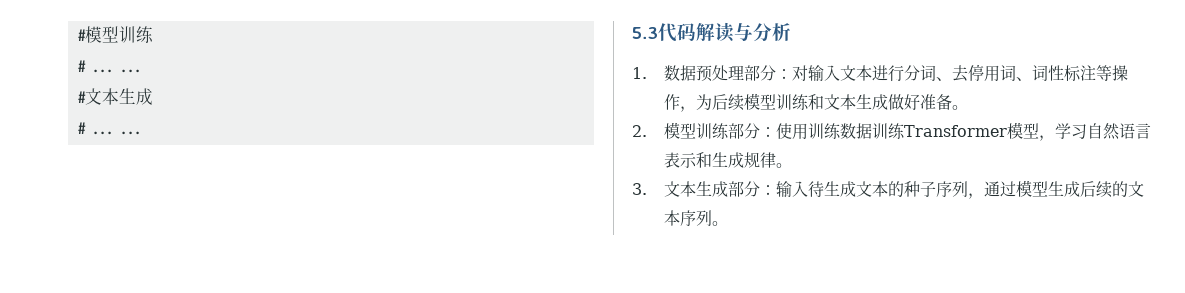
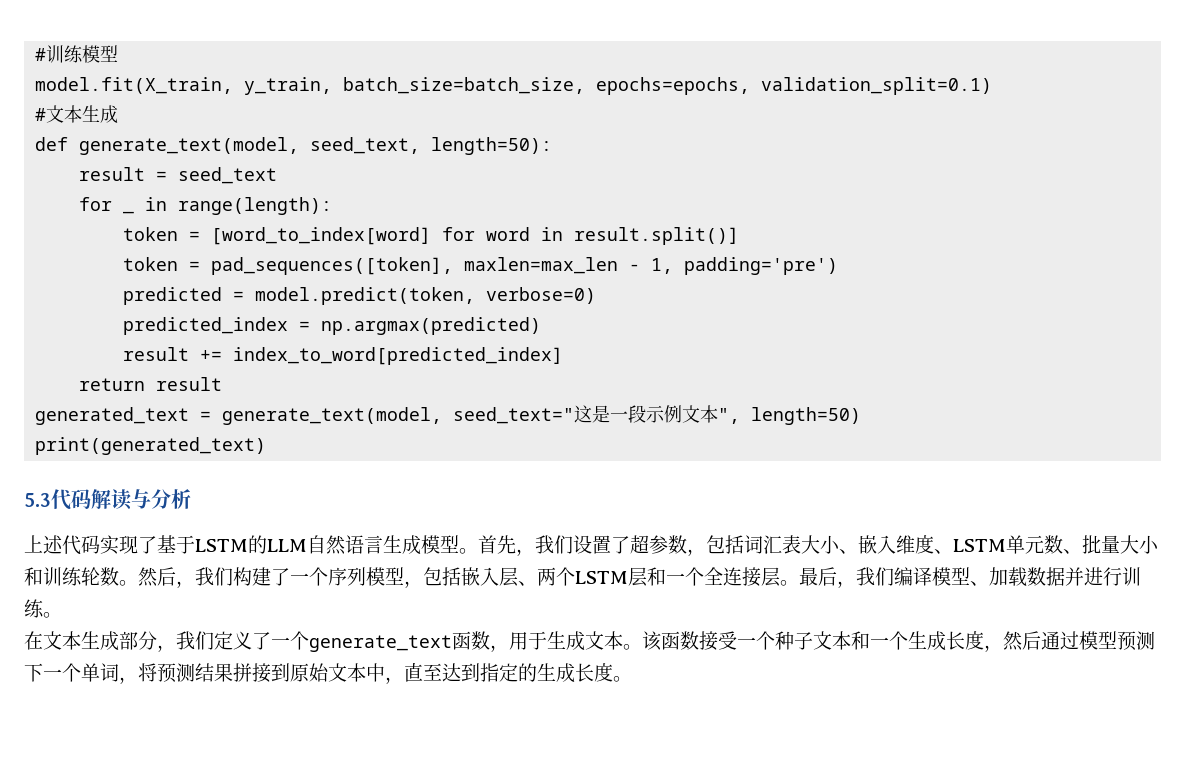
- #模型训练
- # ... ...
+ #训练模型
+ model.fit(X_train, y_train, batch_size=batch_size, epochs=epochs, validation_split=0.1)
  #文本生成
- # ... ...
+ def generate_text(model, seed_text, length=50):
+ result = seed_text
+ for _ in range(length):
+ token = [word_to_index[word] for word in result.split()]
+ token = pad_sequences([token], maxlen=max_len - 1, padding='pre')
+ predicted = model.predict(token, verbose=0)
+ predicted_index = np.argmax(predicted)
+ result += index_to_word[predicted_index]
+ return result
+ generated_text = generate_text(model, seed_text="这是一段示例文本", length=50)
+ print(generated_text)
- 1.数据预处理部分：对输入文本进行分词、去停用词、词性标注等操作，为后续模型训练和文本生成做好准备。
- 2.模型训练部分：使用训练数据训练Transformer模型，学习自然语言表示和生成规律。
- 3.文本生成部分：输入待生成文本的种子序列，通过模型生成后续的文本序列。
+ 上述代码实现了基于LSTM的LLM自然语言生成模型。首先，我们设置了超参数，包括词汇表大小、嵌入维度、LSTM单元数、批量大小和训练轮数。然后，我们构建了一个序列模型，包括嵌入层、两个LSTM层和一个全连接层。最后，我们编译模型、加载数据并进行训练。
+ 在文本生成部分，我们定义了一个generate_text函数，用于生成文本。该函数接受一个种子文本和一个生成长度，然后通过模型预测下一个单词，将预测结果拼接到原始文本中，直至达到指定的生成长度。

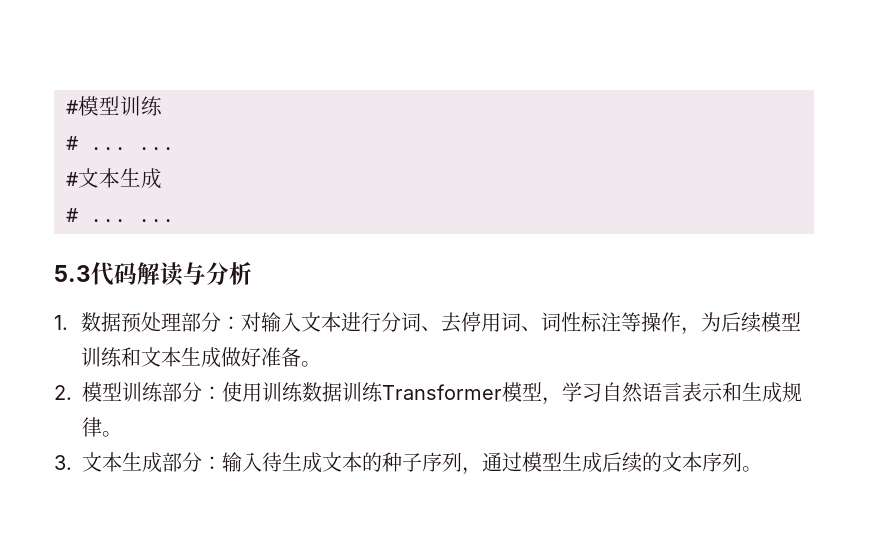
- #训练模型
- model.fit(X_train, y_train, batch_size=batch_size, epochs=epochs, validation_split=0.1)
+ #模型训练
+ # ... ...
  #文本生成
- def generate_text(model, seed_text, length=50):
- result = seed_text
- for _ in range(length):
- token = [word_to_index[word] for word in result.split()]
- token = pad_sequences([token], maxlen=max_len - 1, padding='pre')
- predicted = model.predict(token, verbose=0)
- predicted_index = np.argmax(predicted)
- result += index_to_word[predicted_index]
- return result
- generated_text = generate_text(model, seed_text="这是一段示例文本", length=50)
- print(generated_text)
+ # ... ...
- 上述代码实现了基于LSTM的LLM自然语言生成模型。首先，我们设置了超参数，包括词汇表大小、嵌入维度、LSTM单元数、批量大小和训练轮数。然后，我们构建了一个序列模型，包括嵌入层、两个LSTM层和一个全连接层。最后，我们编译模型、加载数据并进行训练。
- 在文本生成部分，我们定义了一个generate_text函数，用于生成文本。该函数接受一个种子文本和一个生成长度，然后通过模型预测下一个单词，将预测结果拼接到原始文本中，直至达到指定的生成长度。
+ 1.数据预处理部分：对输入文本进行分词、去停用词、词性标注等操作，为后续模型训练和文本生成做好准备。
+ 2.模型训练部分：使用训练数据训练Transformer模型，学习自然语言表示和生成规律。
+ 3.文本生成部分：输入待生成文本的种子序列，通过模型生成后续的文本序列。

